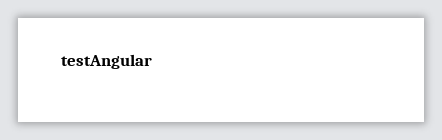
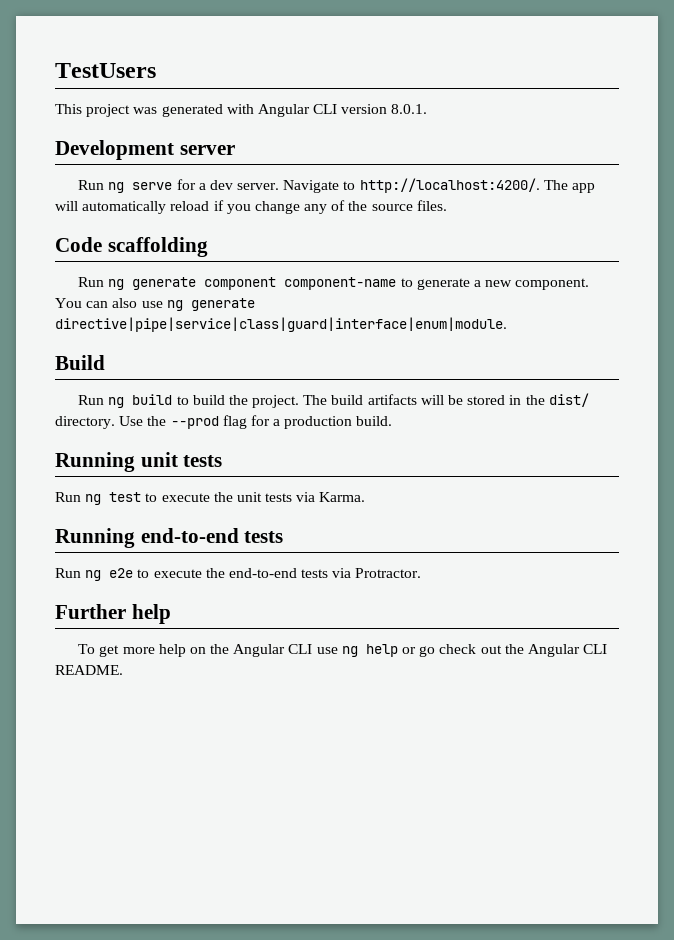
- testAngular
+ TestUsers
+ This project was generated with Angular CLI version 8.0.1.
+ Development server
+ Run ng serve for a dev server. Navigate to http://localhost:4200/. The app will automatically reload if you change any of the source files.
+ Code scaffolding
+ Run ng generate component component-name to generate a new component. You can also use ng generate directive|pipe|service|class|guard|interface|enum|module.
+ Build
+ Run ng build to build the project. The build artifacts will be stored in the dist/ directory. Use the --prod flag for a production build.
+ Running unit tests
+ Run ng test to execute the unit tests via Karma.
+ Running end-to-end tests
+ Run ng e2e to execute the end-to-end tests via Protractor.
+ Further help
+ To get more help on the Angular CLI use ng help or go check out the Angular CLI README.

